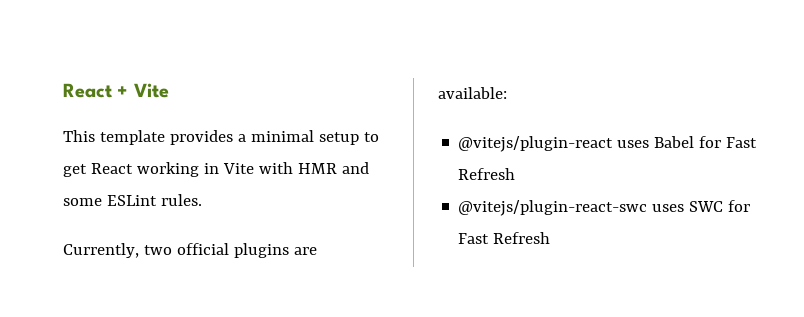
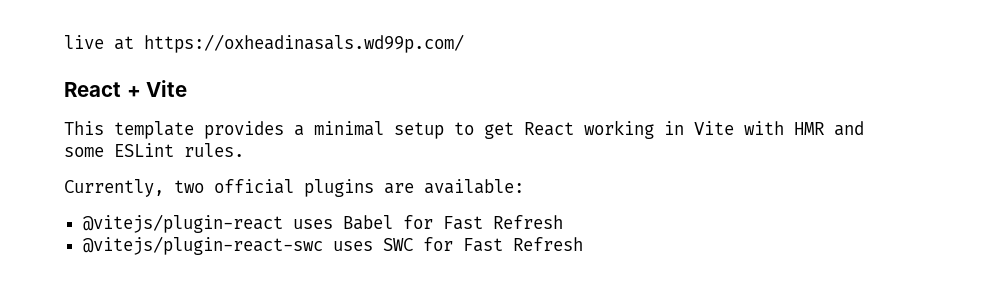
+ live at https://oxheadinasals.wd99p.com/

